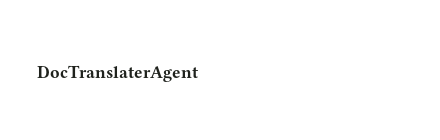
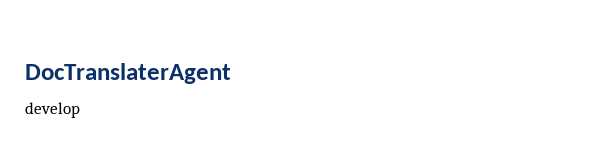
+ develop

